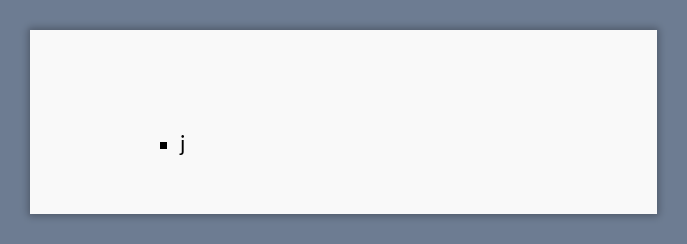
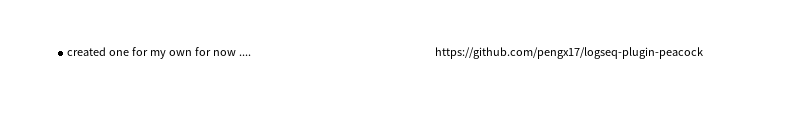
- j
+ created one for my own for now .... https://github.com/pengx17/logseq-plugin-peacock

